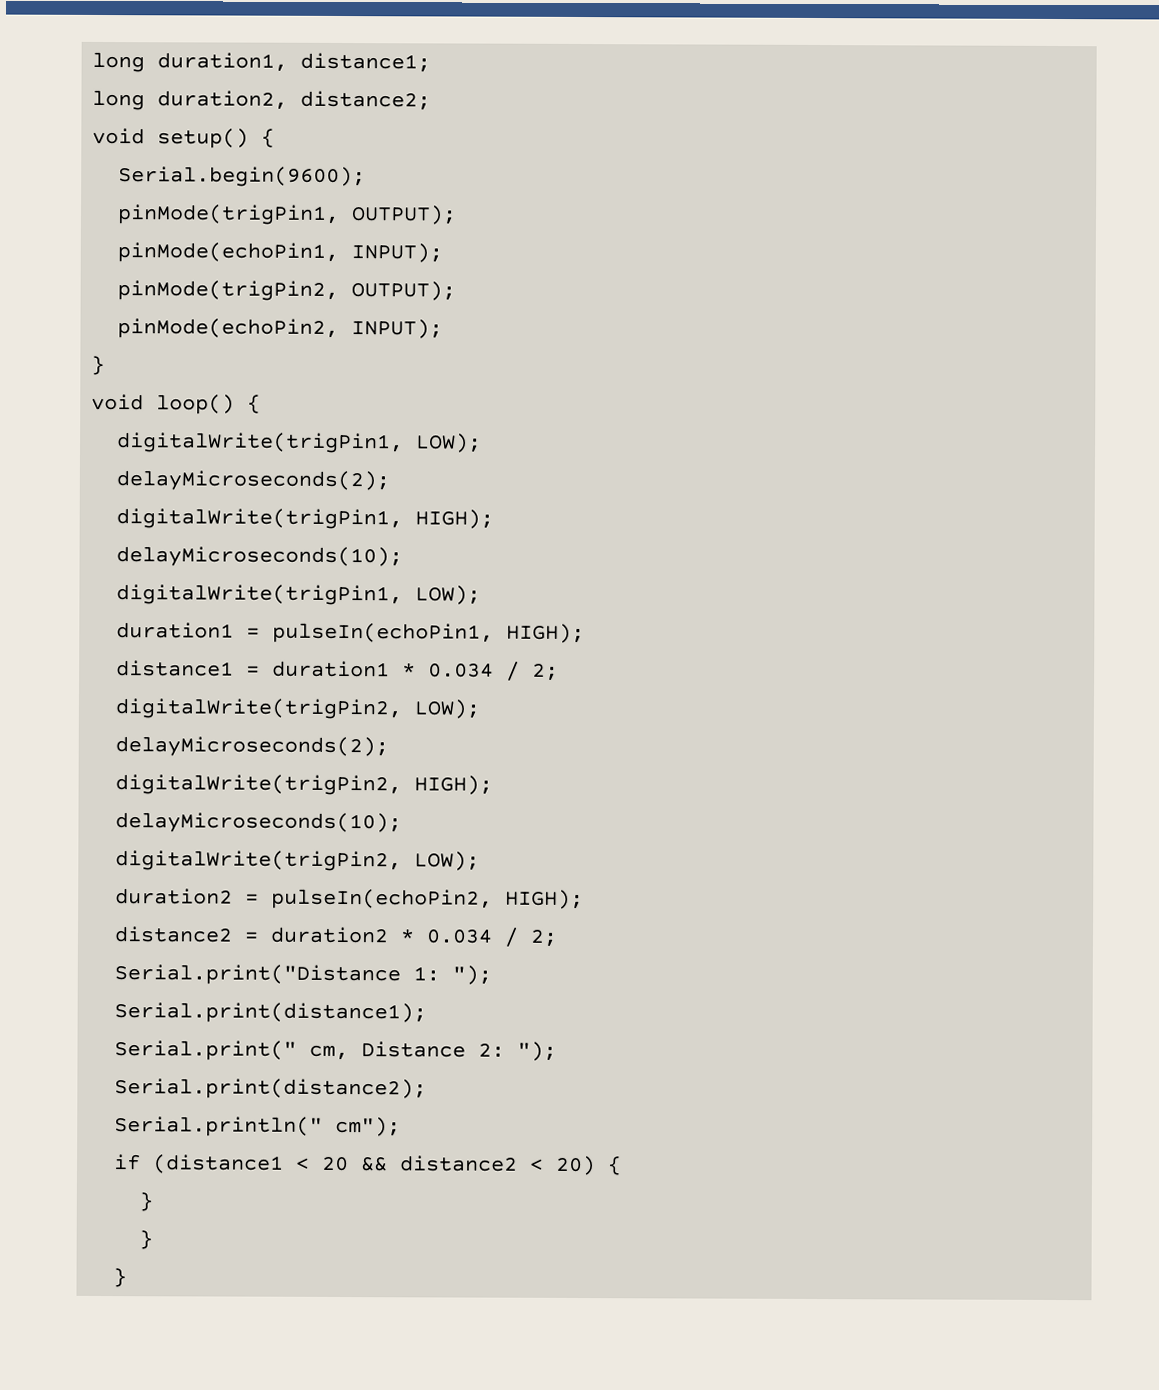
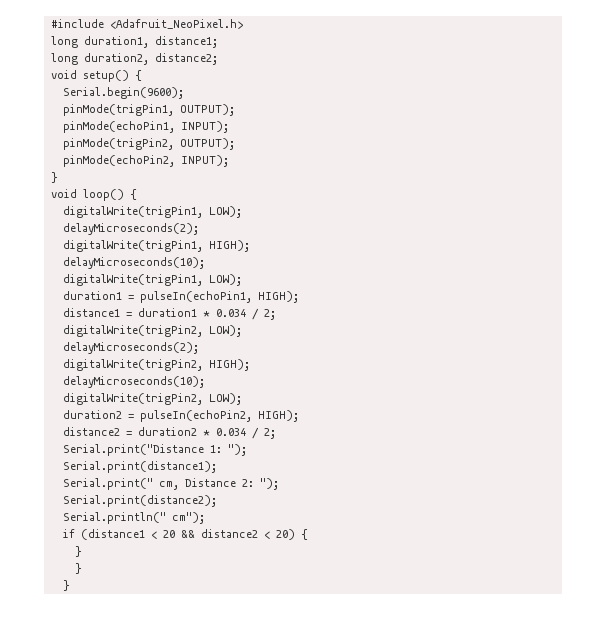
+ #include <Adafruit_NeoPixel.h>

